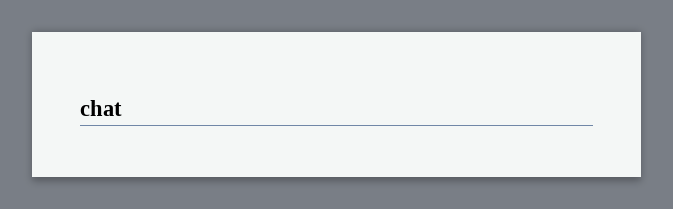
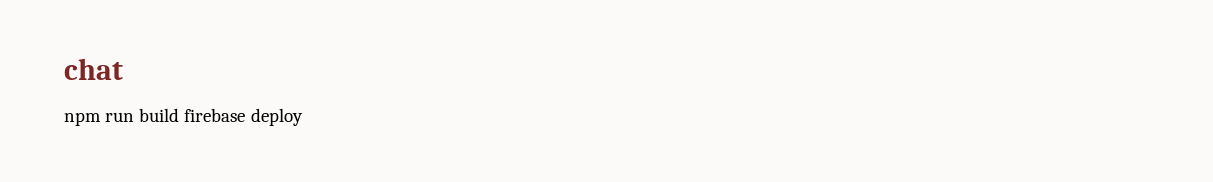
+ npm run build firebase deploy

